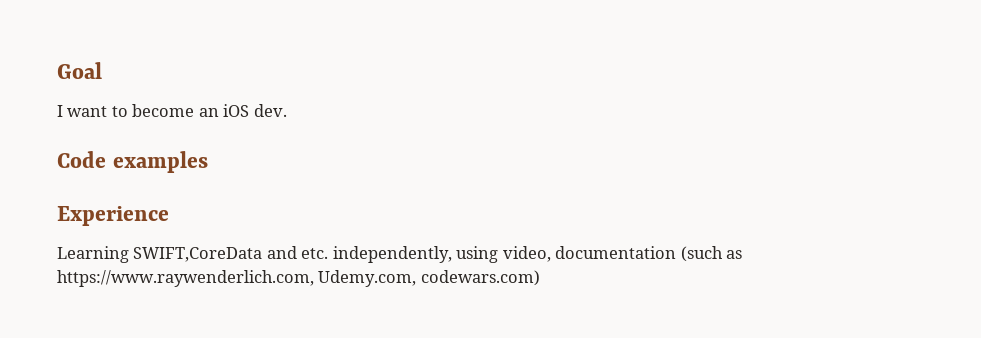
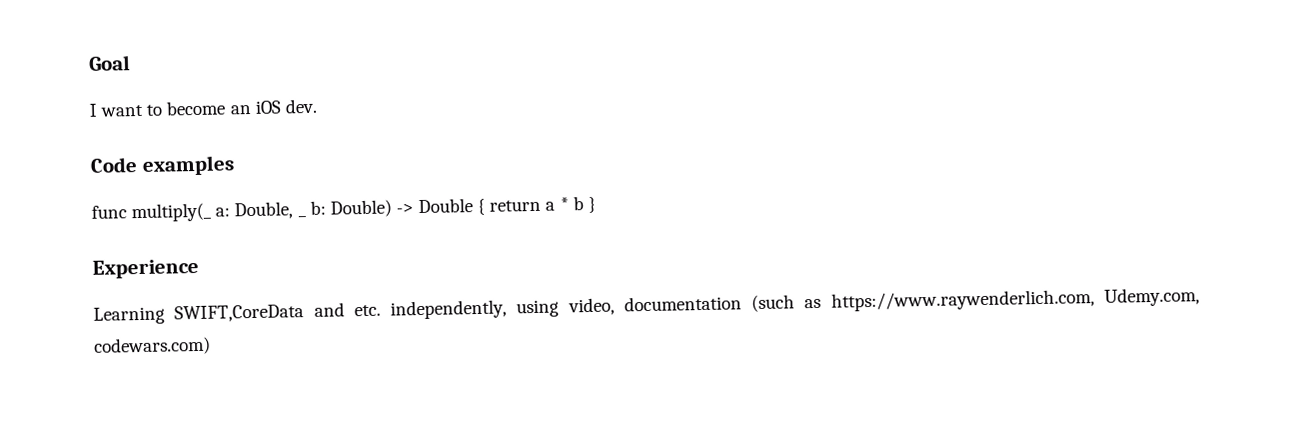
+ func multiply(_ a: Double, _ b: Double) -> Double { return a * b }

